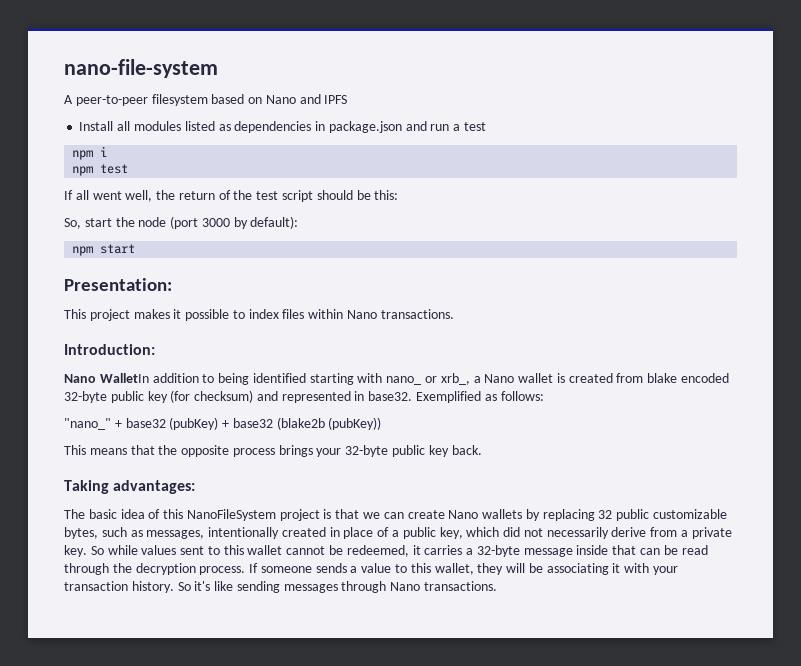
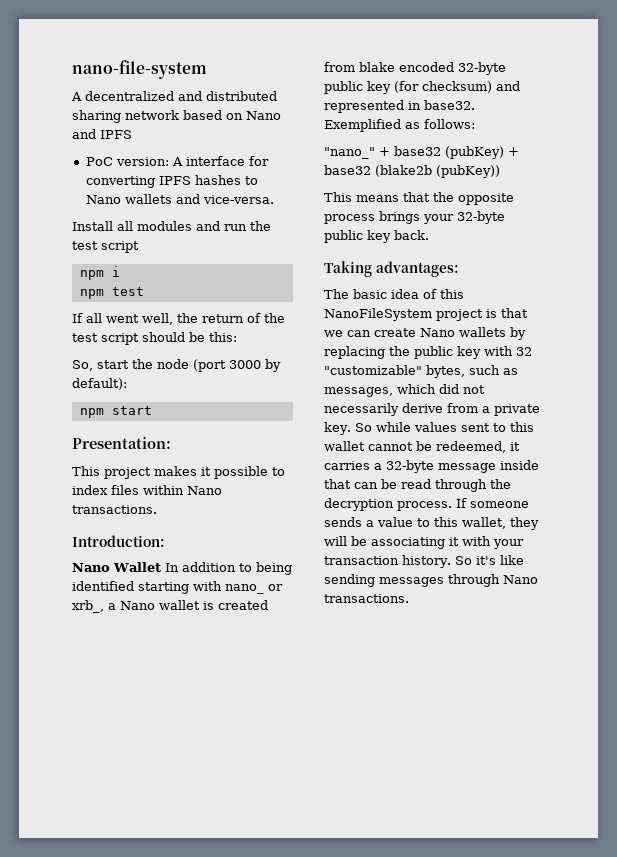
- A peer-to-peer filesystem based on Nano and IPFS
+ A decentralized and distributed sharing network based on Nano and IPFS
- Install all modules listed as dependencies in package.json and run a test
+ PoC version: A interface for converting IPFS hashes to Nano wallets and vice-versa.
+ Install all modules and run the test script
- Nano WalletIn addition to being identified starting with nano_ or xrb_, a Nano wallet is created from blake encoded 32-byte public key (for checksum) and represented in base32.
+ Nano Wallet In addition to being identified starting with nano_ or xrb_, a Nano wallet is created from blake encoded 32-byte public key (for checksum) and represented in base32.
- The basic idea of this NanoFileSystem project is that we can create Nano wallets by replacing 32 public customizable bytes, such as messages, intentionally created in place of a public key, which did not necessarily derive from a private key.
+ The basic idea of this NanoFileSystem project is that we can create Nano wallets by replacing the public key with 32 "customizable" bytes, such as messages, which did not necessarily derive from a private key.

